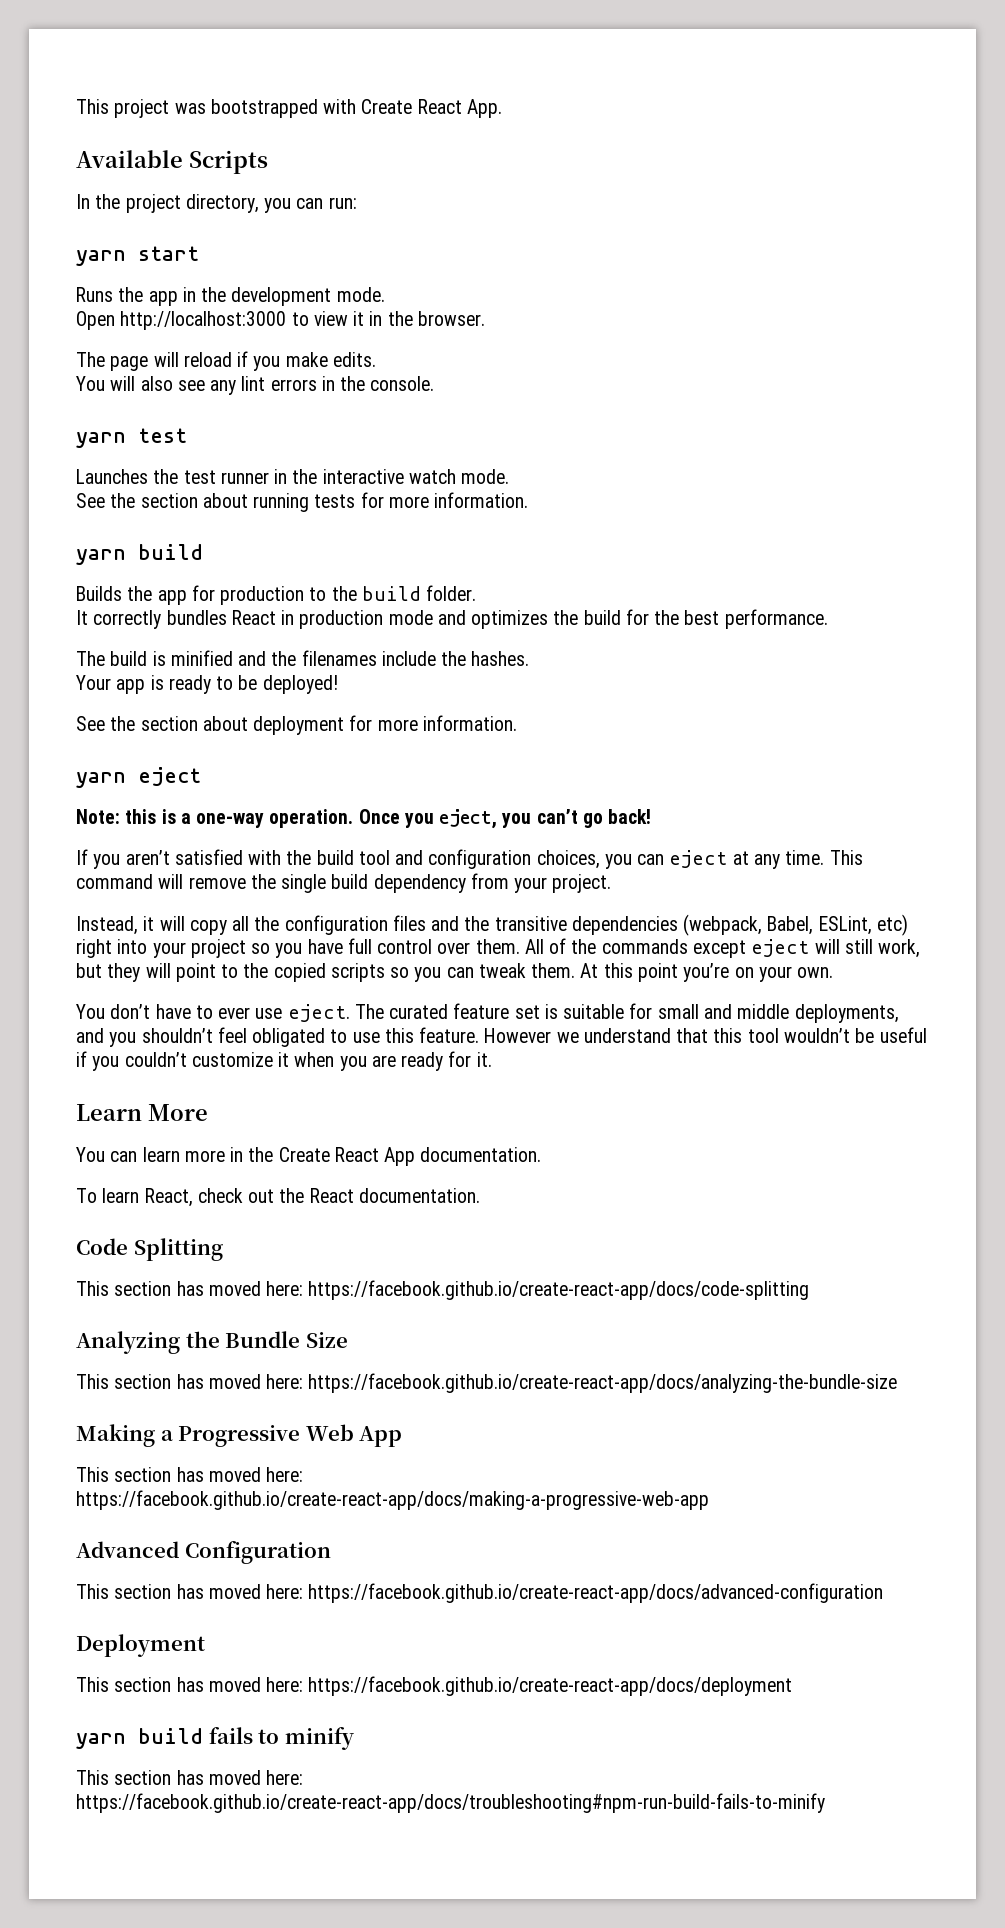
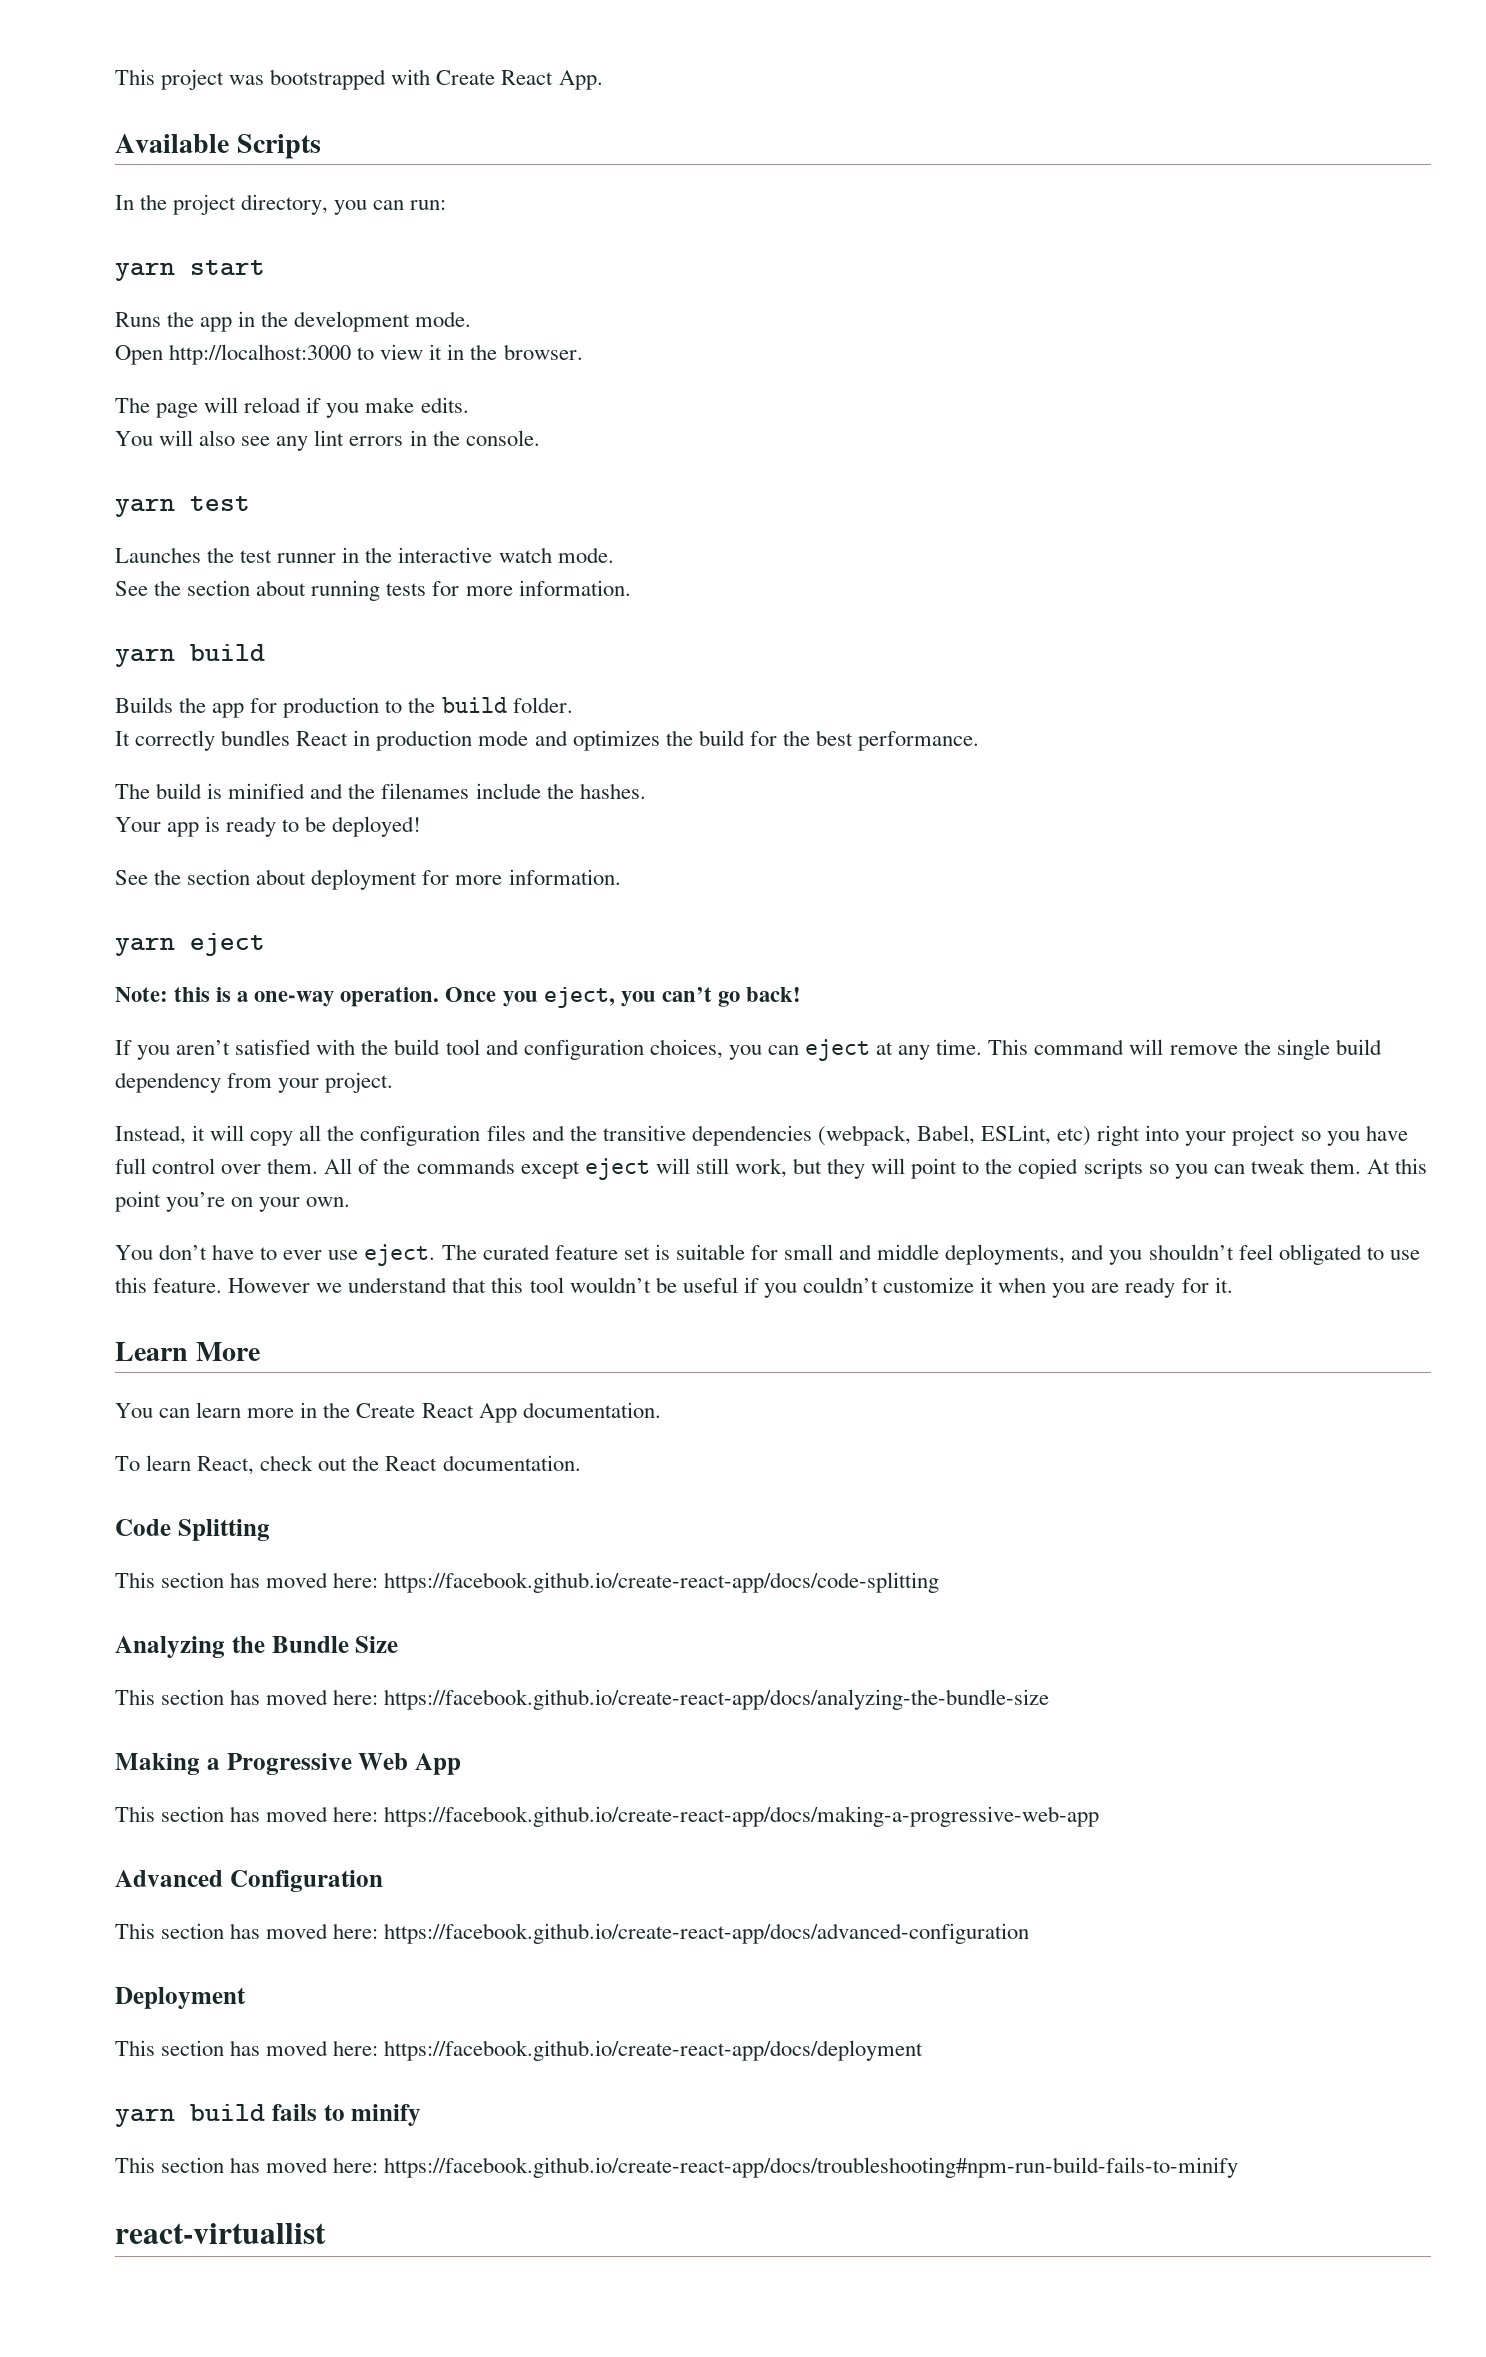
+ react-virtuallist

